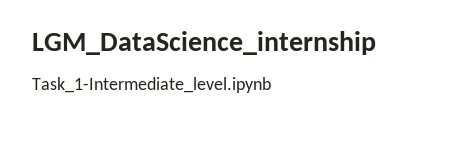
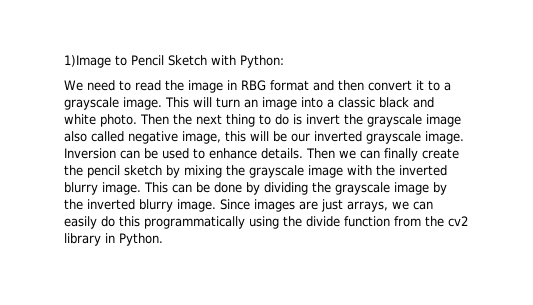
- LGM_DataScience_internship
- Task_1-Intermediate_level.ipynb
+ 1)Image to Pencil Sketch with Python:
+ We need to read the image in RBG format and then convert it to a grayscale image. This will turn an image into a classic black and white photo. Then the next thing to do is invert the grayscale image also called negative image, this will be our inverted grayscale image. Inversion can be used to enhance details. Then we can finally create the pencil sketch by mixing the grayscale image with the inverted blurry image. This can be done by dividing the grayscale image by the inverted blurry image. Since images are just arrays, we can easily do this programmatically using the divide function from the cv2 library in Python.

